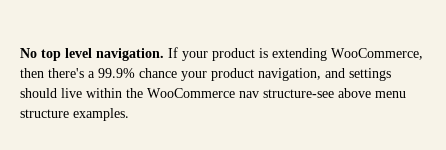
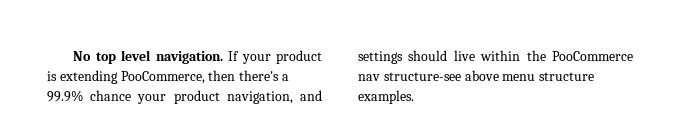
- If your product is extending WooCommerce, then there's a 99.9% chance your product navigation, and settings should live within the WooCommerce nav structure-see above menu structure examples.
+ If your product is extending PooCommerce, then there's a 99.9% chance your product navigation, and settings should live within the PooCommerce nav structure-see above menu structure examples.

